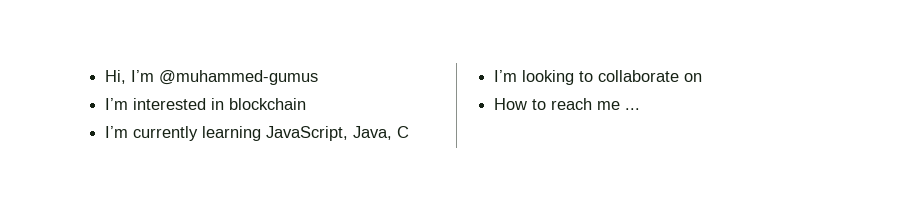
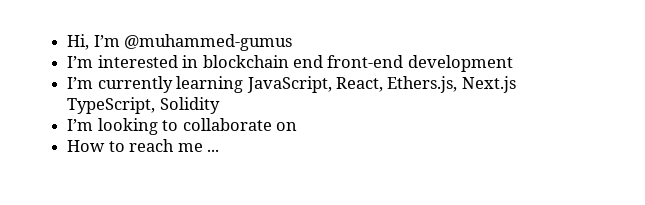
- I’m interested in blockchain
+ I’m interested in blockchain end front-end development
- I’m currently learning JavaScript, Java, C
+ I’m currently learning JavaScript, React, Ethers.js, Next.js TypeScript, Solidity

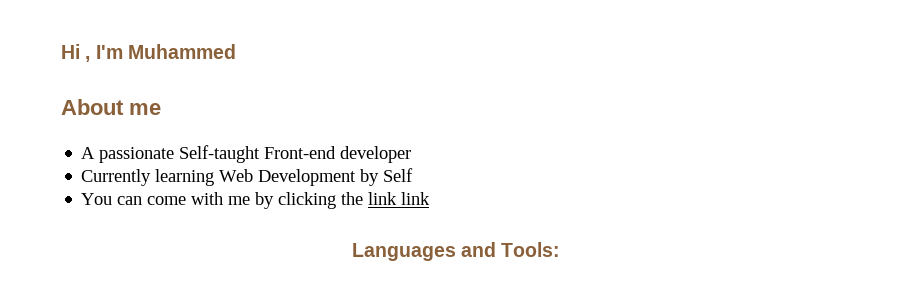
- Hi, I’m @muhammed-gumus
- I’m interested in blockchain end front-end development
- I’m currently learning JavaScript, React, Ethers.js, Next.js TypeScript, Solidity
- I’m looking to collaborate on
- How to reach me ...
+ Hi , I'm Muhammed
+ About me
+ A passionate Self-taught Front-end developer
+ Currently learning Web Development by Self
+ You can come with me by clicking the link link
+ Languages and Tools:

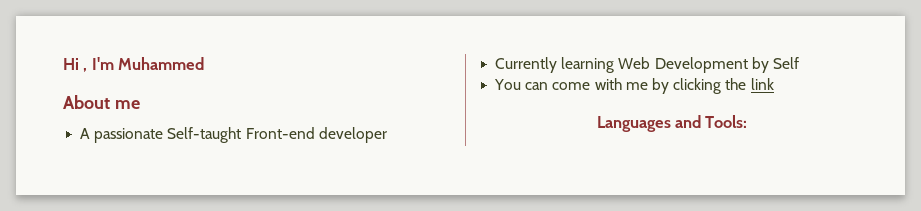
- You can come with me by clicking the link link
+ You can come with me by clicking the link

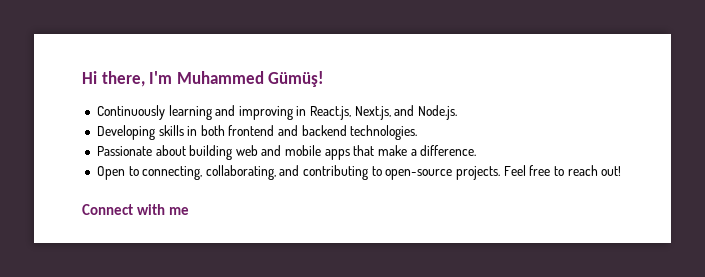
- Hi , I'm Muhammed
- About me
- A passionate Self-taught Front-end developer
- Currently learning Web Development by Self
- You can come with me by clicking the link
- Languages and Tools:
+ Hi there, I'm Muhammed Gümüş!
+ Continuously learning and improving in React.js, Next.js, and Node.js.
+ Developing skills in both frontend and backend technologies.
+ Passionate about building web and mobile apps that make a difference.
+ Open to connecting, collaborating, and contributing to open-source projects. Feel free to reach out!
+ Connect with me

